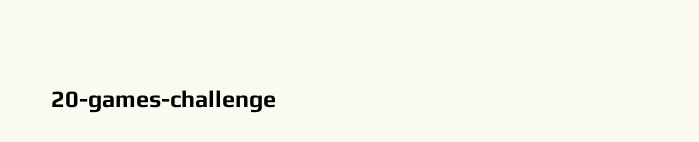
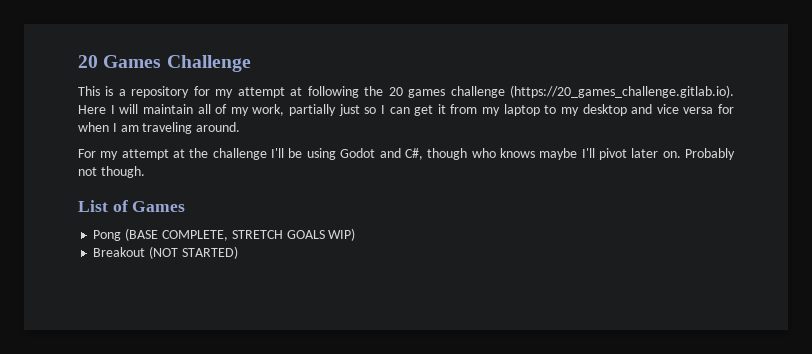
- 20-games-challenge
+ 20 Games Challenge
+ This is a repository for my attempt at following the 20 games challenge (https://20_games_challenge.gitlab.io). Here I will maintain all of my work, partially just so I can get it from my laptop to my desktop and vice versa for when I am traveling around.
+ For my attempt at the challenge I'll be using Godot and C#, though who knows maybe I'll pivot later on. Probably not though.
+ List of Games
+ Pong (BASE COMPLETE, STRETCH GOALS WIP)
+ Breakout (NOT STARTED)

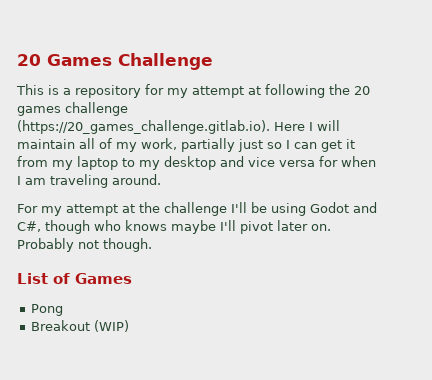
- Pong (BASE COMPLETE, STRETCH GOALS WIP)
+ Pong
- Breakout (NOT STARTED)
+ Breakout (WIP)

